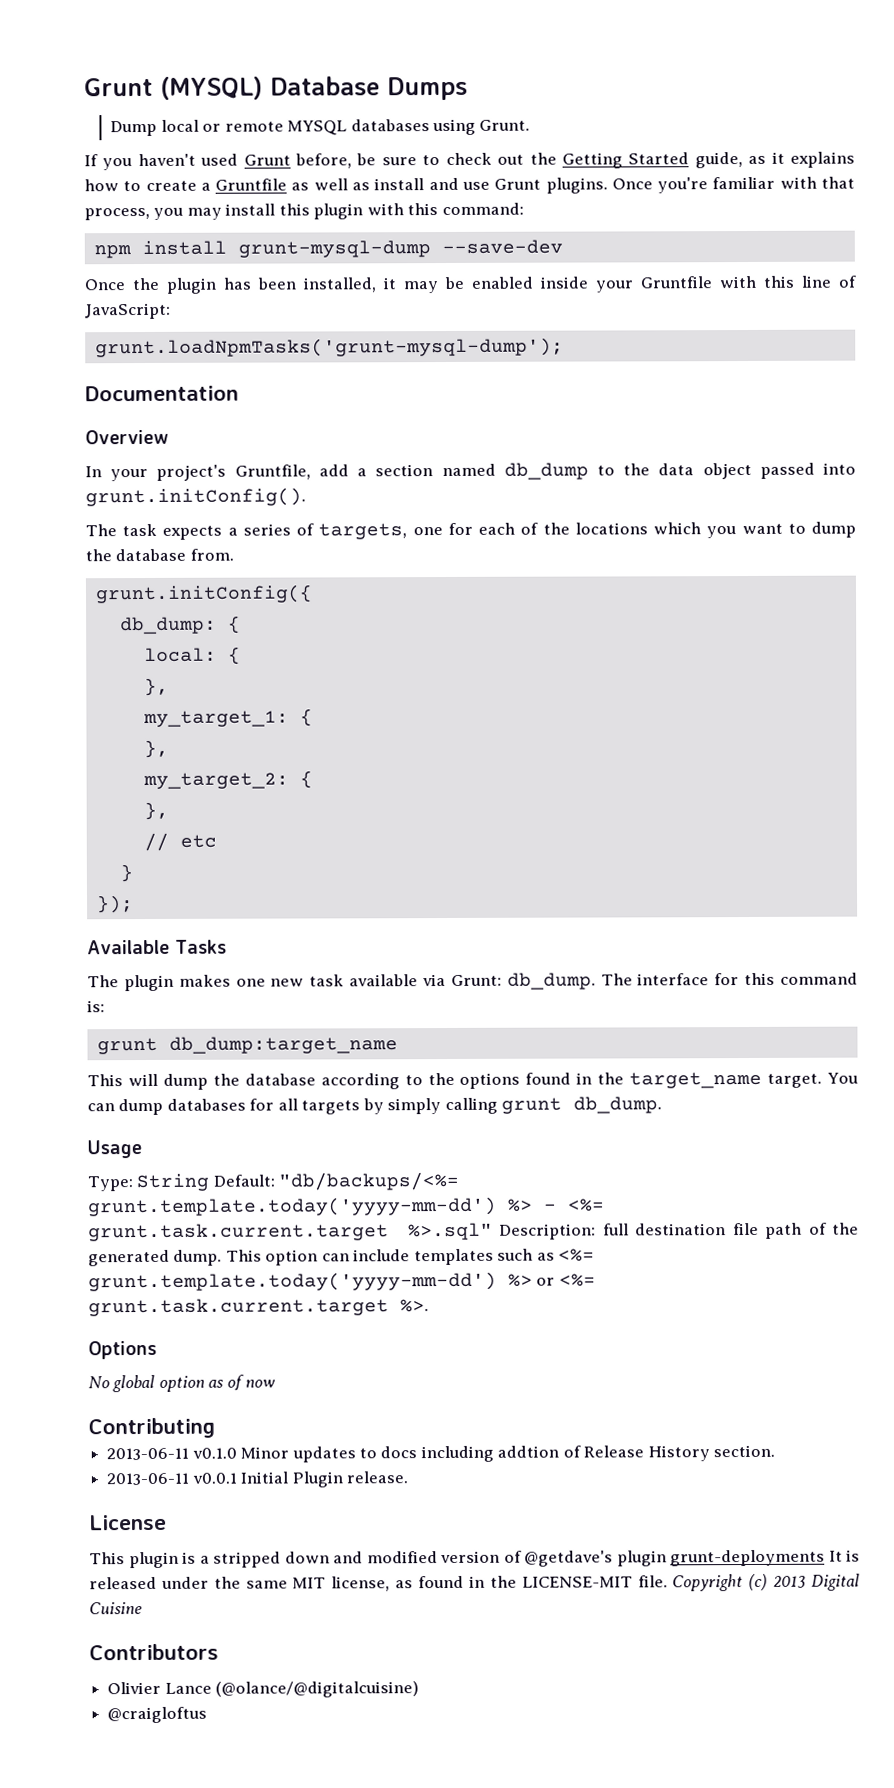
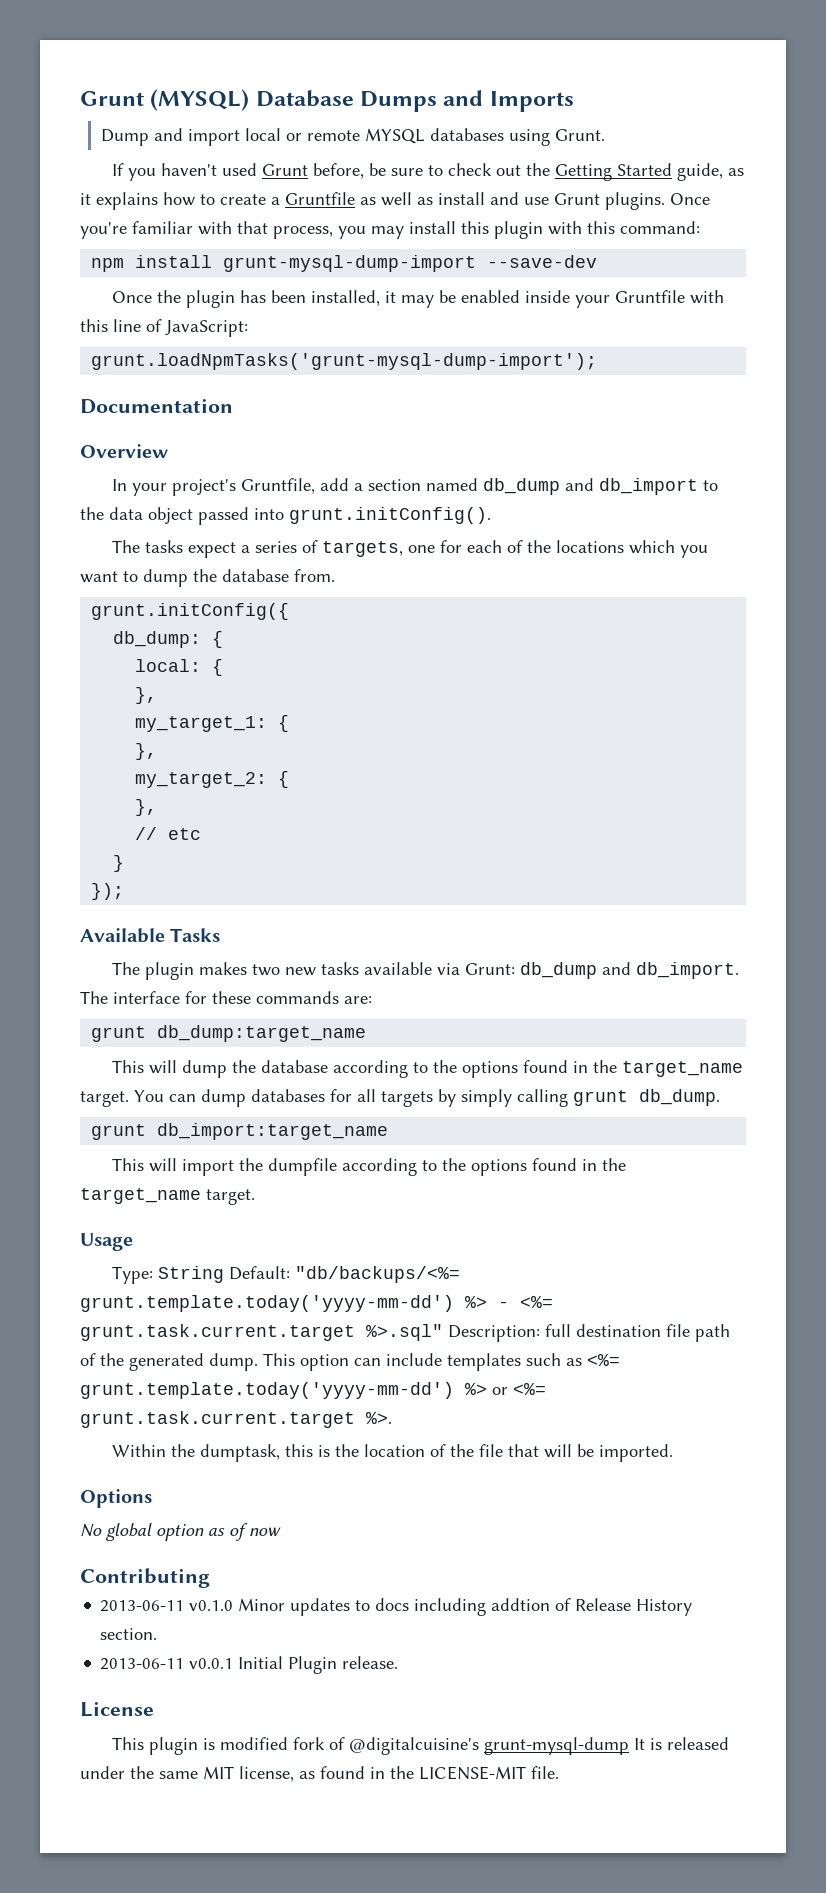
- Grunt (MYSQL) Database Dumps
+ Grunt (MYSQL) Database Dumps and Imports
- Dump local or remote MYSQL databases using Grunt.
+ Dump and import local or remote MYSQL databases using Grunt.
- npm install grunt-mysql-dump --save-dev
+ npm install grunt-mysql-dump-import --save-dev
- grunt.loadNpmTasks('grunt-mysql-dump');
+ grunt.loadNpmTasks('grunt-mysql-dump-import');
- In your project's Gruntfile, add a section named db_dump to the data object passed into grunt.initConfig().
+ In your project's Gruntfile, add a section named db_dump and db_import to the data object passed into grunt.initConfig().
- The task expects a series of targets, one for each of the locations which you want to dump the database from.
+ The tasks expect a series of targets, one for each of the locations which you want to dump the database from.
- The plugin makes one new task available via Grunt: db_dump. The interface for this command is:
+ The plugin makes two new tasks available via Grunt: db_dump and db_import. The interface for these commands are:
+ grunt db_import:target_name
+ This will import the dumpfile according to the options found in the target_name target.
+ Within the dumptask, this is the location of the file that will be imported.
- This plugin is a stripped down and modified version of @getdave's plugin grunt-deployments It is released under the same MIT license, as found in the LICENSE-MIT file. Copyright (c) 2013 Digital Cuisine
- Contributors
- Olivier Lance (@olance/@digitalcuisine)
- @craigloftus
+ This plugin is modified fork of @digitalcuisine's grunt-mysql-dump It is released under the same MIT license, as found in the LICENSE-MIT file.

